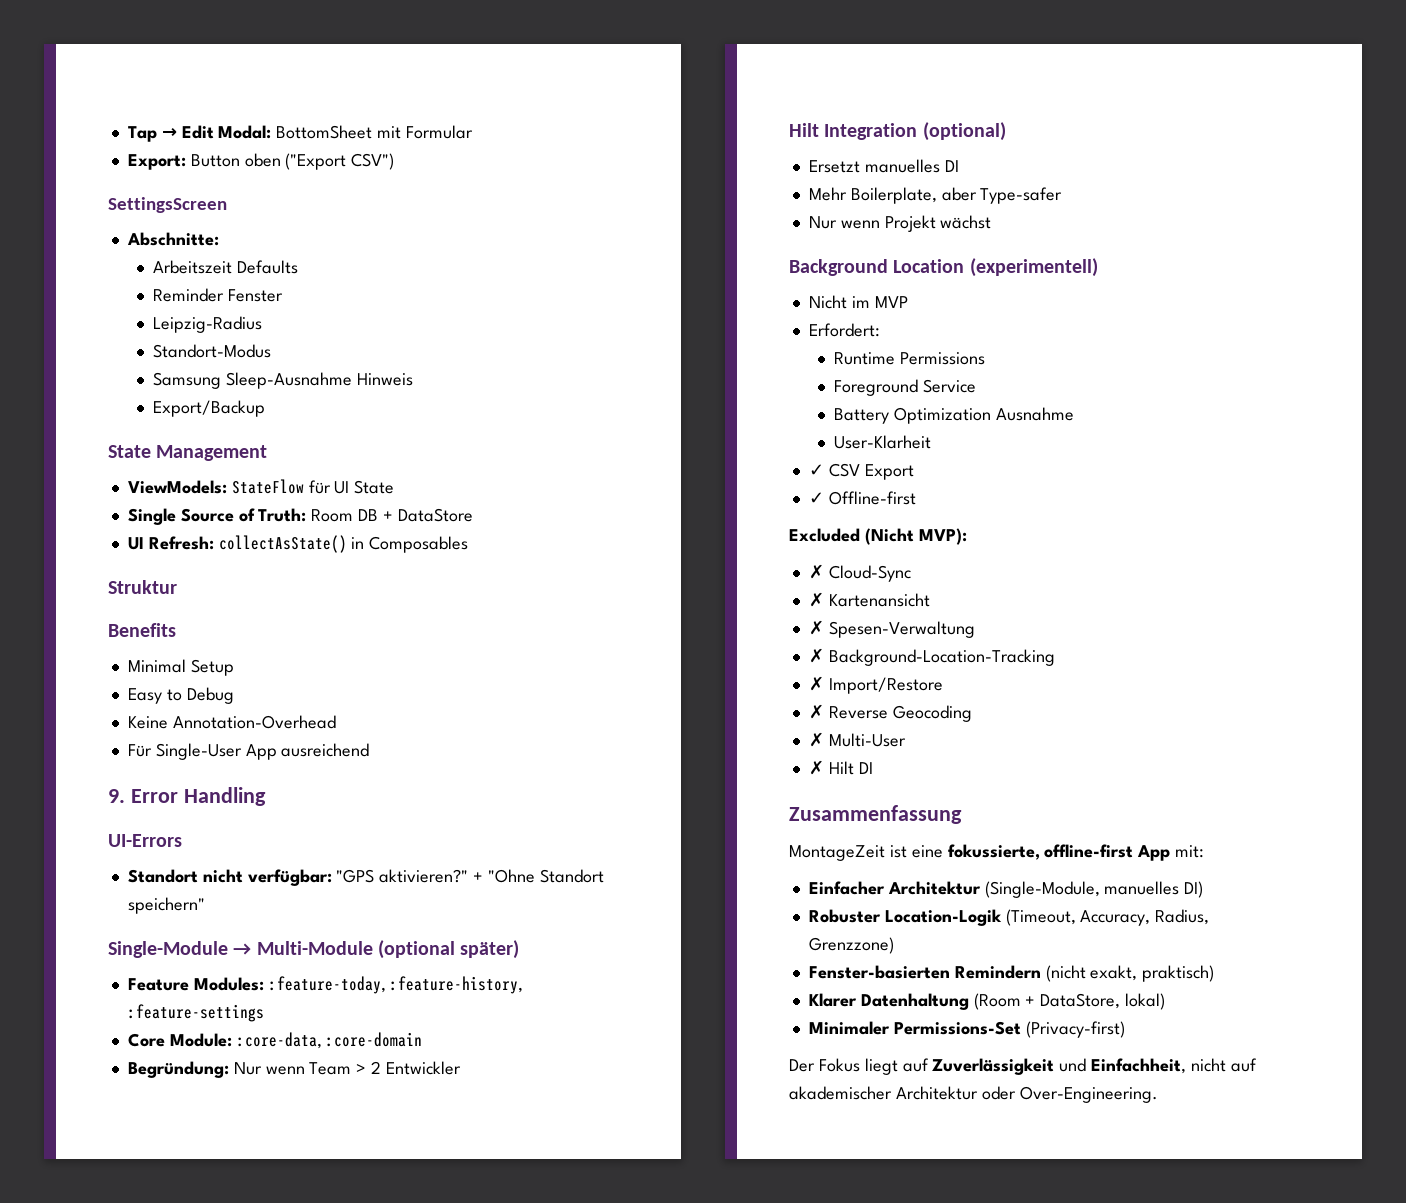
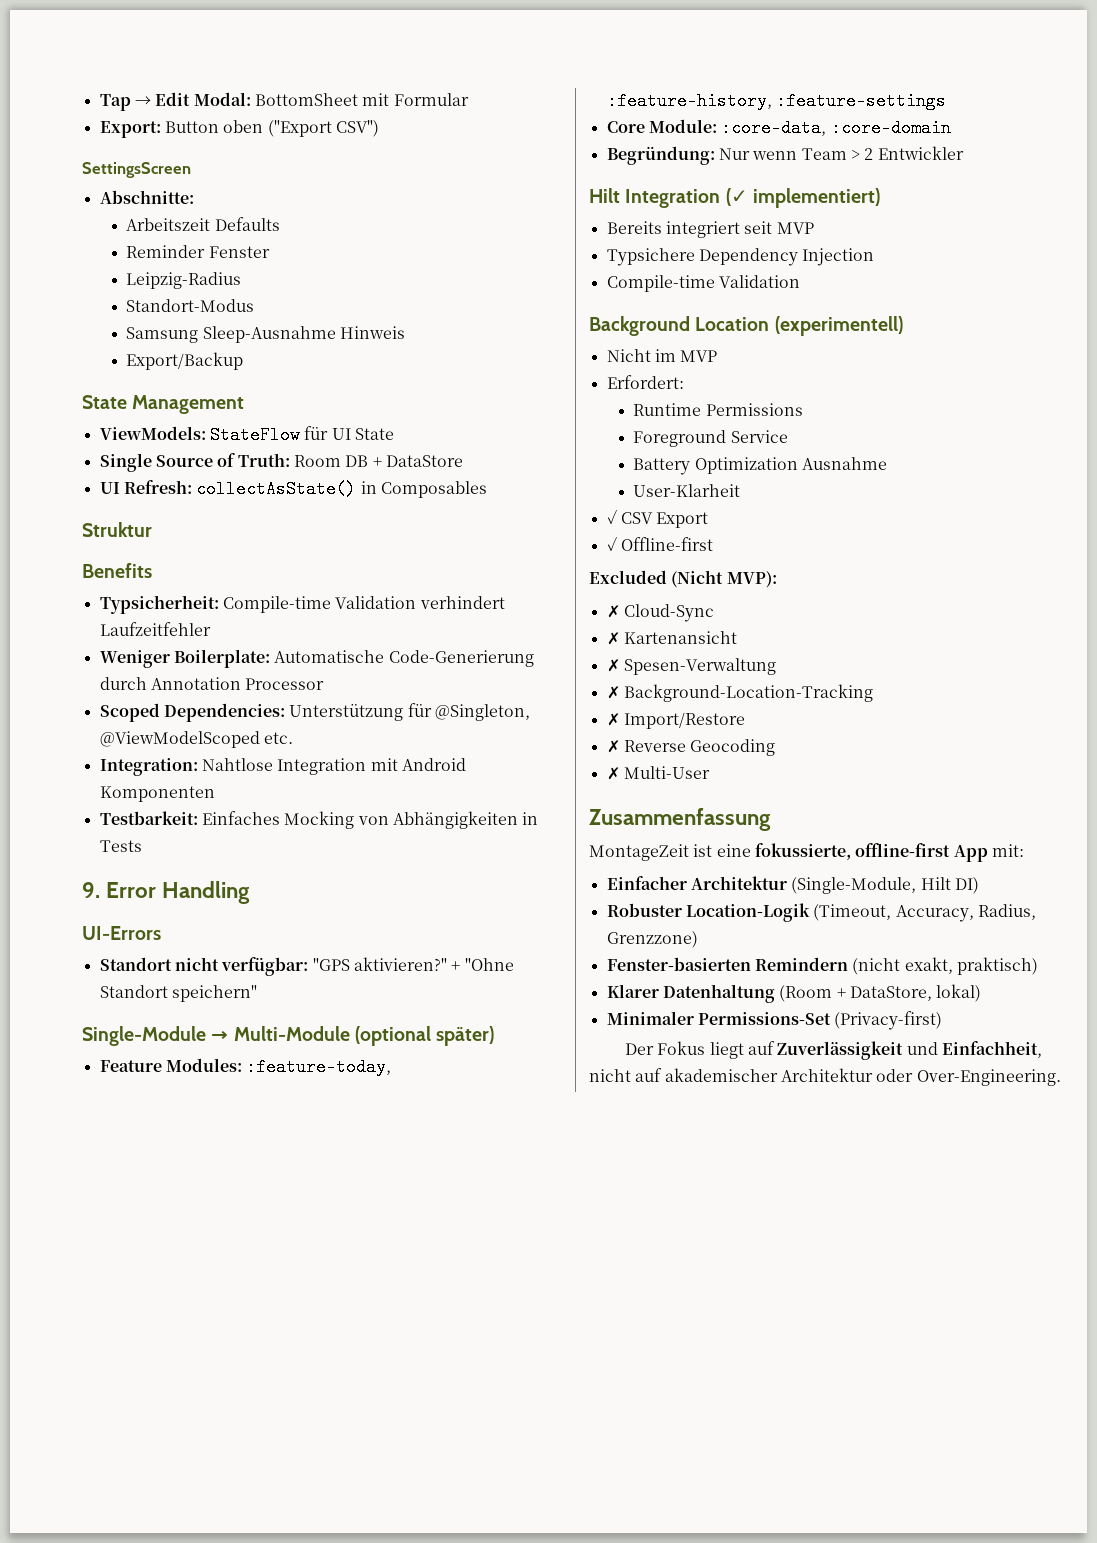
- Minimal Setup
- Easy to Debug
- Keine Annotation-Overhead
- Für Single-User App ausreichend
+ Typsicherheit: Compile-time Validation verhindert Laufzeitfehler
+ Weniger Boilerplate: Automatische Code-Generierung durch Annotation Processor
+ Scoped Dependencies: Unterstützung für @Singleton, @ViewModelScoped etc.
+ Integration: Nahtlose Integration mit Android Komponenten
+ Testbarkeit: Einfaches Mocking von Abhängigkeiten in Tests
- Hilt Integration (optional)
- Ersetzt manuelles DI
- Mehr Boilerplate, aber Type-safer
- Nur wenn Projekt wächst
+ Hilt Integration (✓ implementiert)
+ Bereits integriert seit MVP
+ Typsichere Dependency Injection
+ Compile-time Validation
- ✗ Hilt DI
- Einfacher Architektur (Single-Module, manuelles DI)
+ Einfacher Architektur (Single-Module, Hilt DI)

